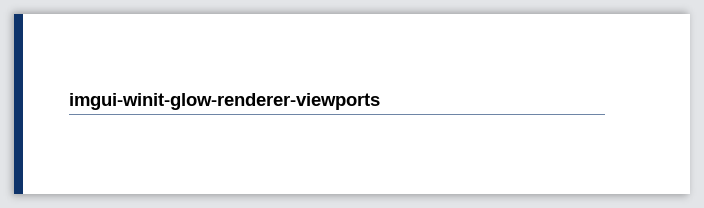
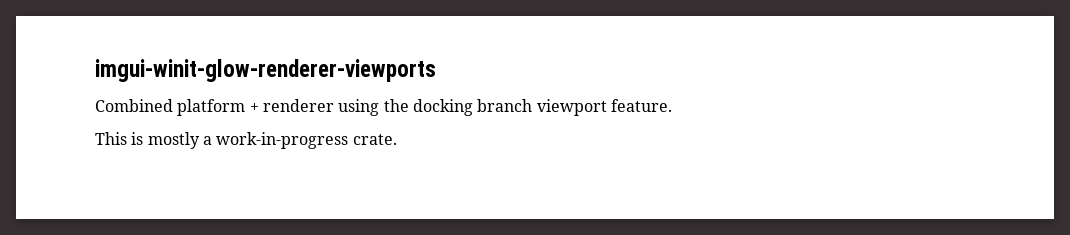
+ Combined platform + renderer using the docking branch viewport feature.
+ This is mostly a work-in-progress crate.

